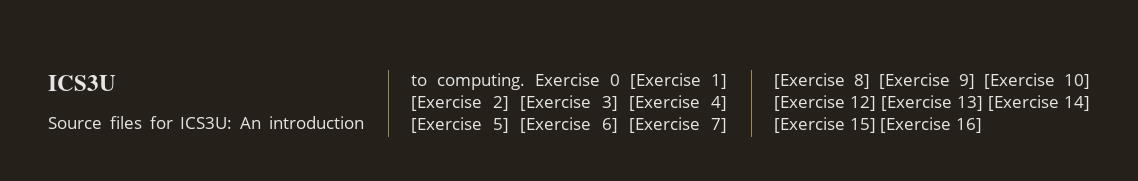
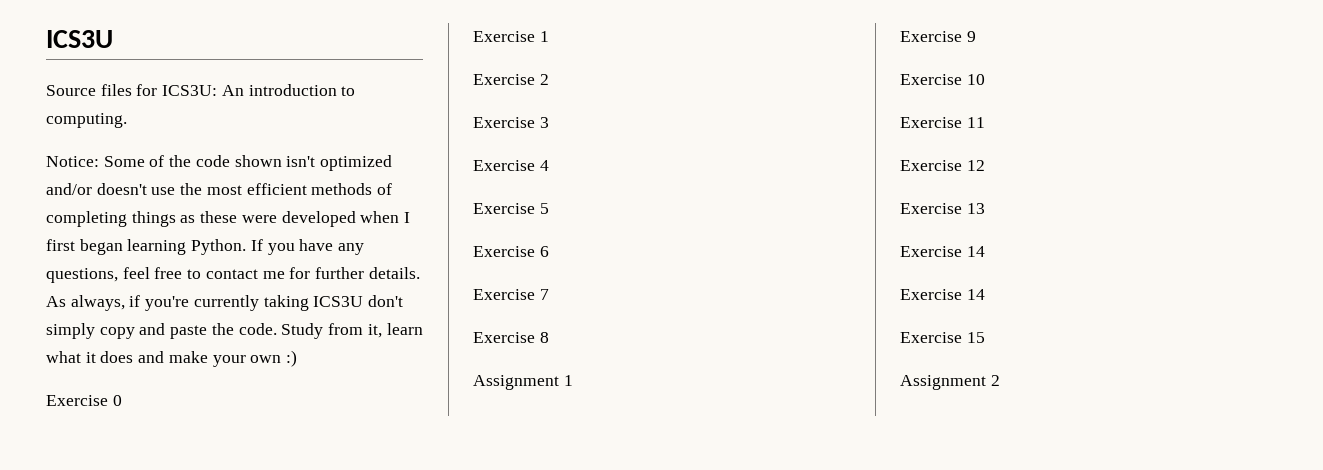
- Source files for ICS3U: An introduction to computing. Exercise 0 [Exercise 1] [Exercise 2] [Exercise 3] [Exercise 4] [Exercise 5] [Exercise 6] [Exercise 7] [Exercise 8] [Exercise 9] [Exercise 10] [Exercise 12] [Exercise 13] [Exercise 14] [Exercise 15] [Exercise 16]
+ Source files for ICS3U: An introduction to computing.
+ Notice: Some of the code shown isn't optimized and/or doesn't use the most efficient methods of completing things as these were developed when I first began learning Python. If you have any questions, feel free to contact me for further details. As always, if you're currently taking ICS3U don't simply copy and paste the code. Study from it, learn what it does and make your own :)
+ Exercise 0
+ Exercise 1
+ Exercise 2
+ Exercise 3
+ Exercise 4
+ Exercise 5
+ Exercise 6
+ Exercise 7
+ Exercise 8
+ Assignment 1
+ Exercise 9
+ Exercise 10
+ Exercise 11
+ Exercise 12
+ Exercise 13
+ Exercise 14
+ Exercise 14
+ Exercise 15
+ Assignment 2

